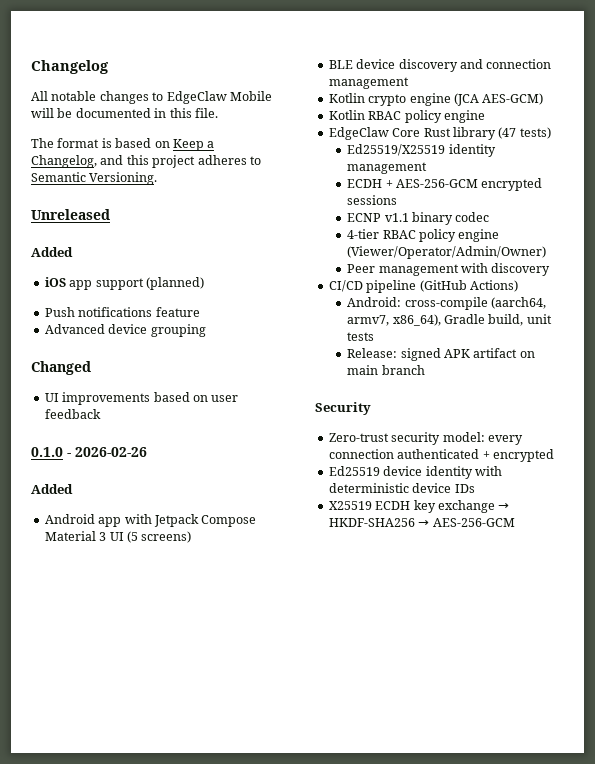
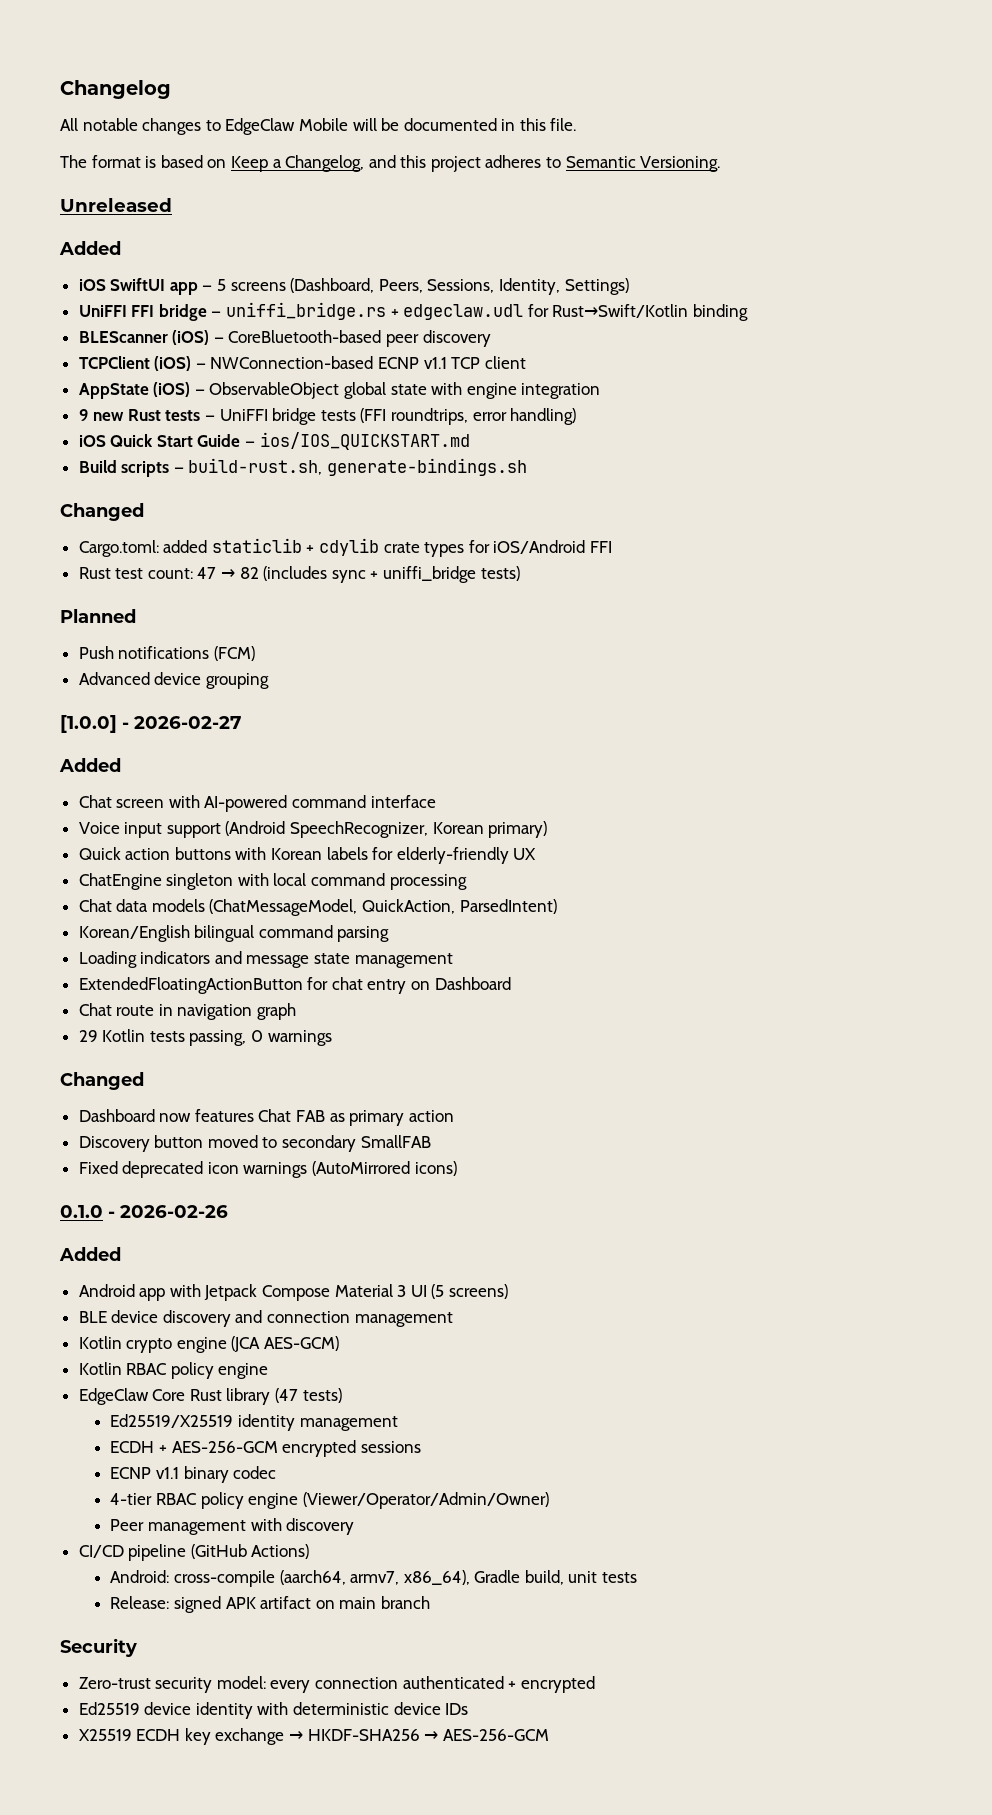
- iOS app support (planned)
+ iOS SwiftUI app — 5 screens (Dashboard, Peers, Sessions, Identity, Settings)
+ UniFFI FFI bridge — uniffi_bridge.rs + edgeclaw.udl for Rust→Swift/Kotlin binding
+ BLEScanner (iOS) — CoreBluetooth-based peer discovery
+ TCPClient (iOS) — NWConnection-based ECNP v1.1 TCP client
+ AppState (iOS) — ObservableObject global state with engine integration
+ 9 new Rust tests — UniFFI bridge tests (FFI roundtrips, error handling)
+ iOS Quick Start Guide — ios/IOS_QUICKSTART.md
+ Build scripts — build-rust.sh, generate-bindings.sh
+ Changed
+ Cargo.toml: added staticlib + cdylib crate types for iOS/Android FFI
+ Rust test count: 47 → 82 (includes sync + uniffi_bridge tests)
+ Planned
- Push notifications feature
+ Push notifications (FCM)
+ [1.0.0] - 2026-02-27
+ Added
+ Chat screen with AI-powered command interface
+ Voice input support (Android SpeechRecognizer, Korean primary)
+ Quick action buttons with Korean labels for elderly-friendly UX
+ ChatEngine singleton with local command processing
+ Chat data models (ChatMessageModel, QuickAction, ParsedIntent)
+ Korean/English bilingual command parsing
+ Loading indicators and message state management
+ ExtendedFloatingActionButton for chat entry on Dashboard
+ Chat route in navigation graph
+ 29 Kotlin tests passing, 0 warnings
  Changed
- UI improvements based on user feedback
+ Dashboard now features Chat FAB as primary action
+ Discovery button moved to secondary SmallFAB
+ Fixed deprecated icon warnings (AutoMirrored icons)

